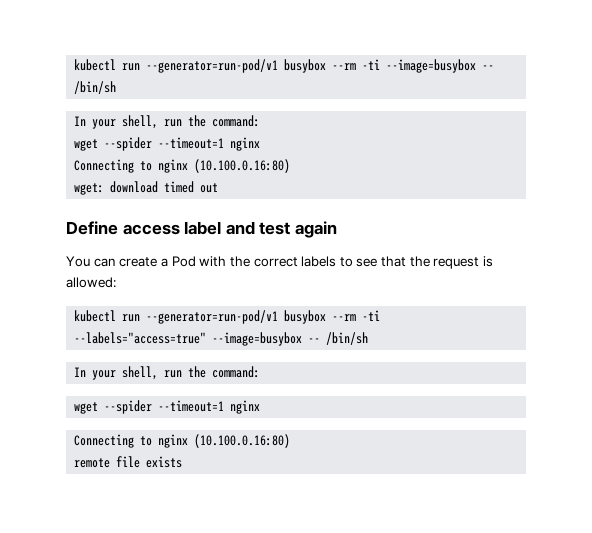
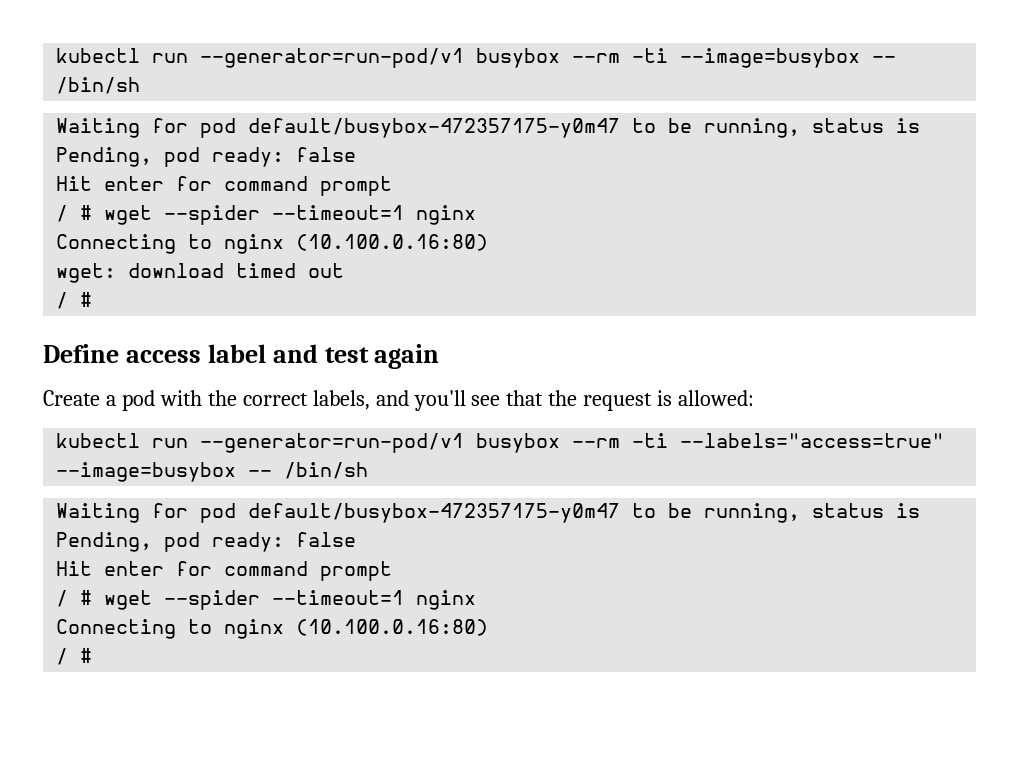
  kubectl run --generator=run-pod/v1 busybox --rm -ti --image=busybox -- /bin/sh
- In your shell, run the command:
- wget --spider --timeout=1 nginx
+ Waiting for pod default/busybox-472357175-y0m47 to be running, status is Pending, pod ready: false
+ Hit enter for command prompt
+ / # wget --spider --timeout=1 nginx
  wget: download timed out
+ / #
- You can create a Pod with the correct labels to see that the request is allowed:
+ Create a pod with the correct labels, and you'll see that the request is allowed:
  kubectl run --generator=run-pod/v1 busybox --rm -ti --labels="access=true" --image=busybox -- /bin/sh
- In your shell, run the command:
- wget --spider --timeout=1 nginx
+ Waiting for pod default/busybox-472357175-y0m47 to be running, status is Pending, pod ready: false
+ Hit enter for command prompt
+ / # wget --spider --timeout=1 nginx
  Connecting to nginx (10.100.0.16:80)
- remote file exists
+ / #

